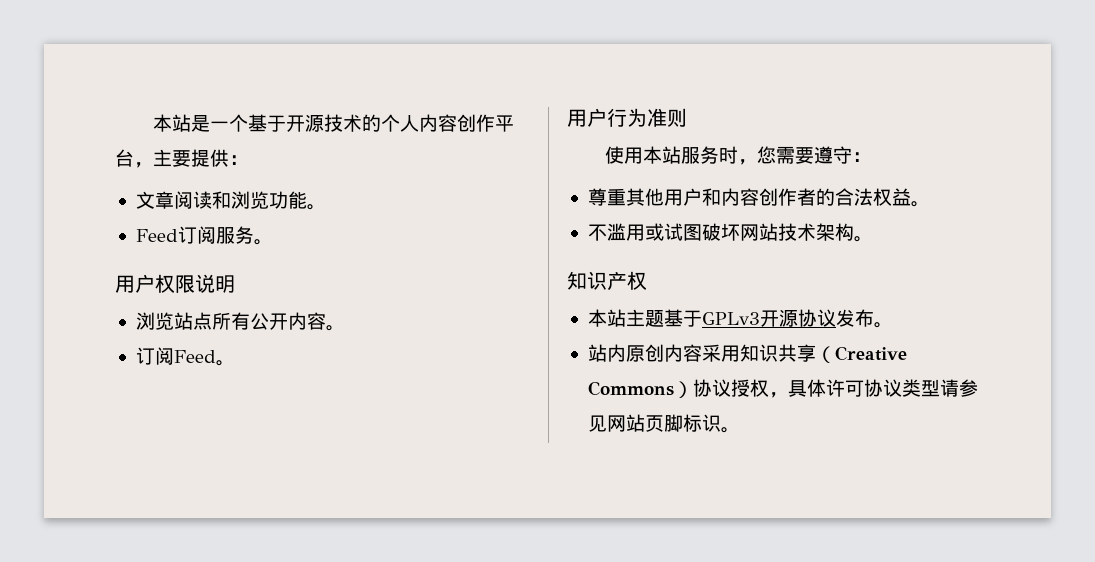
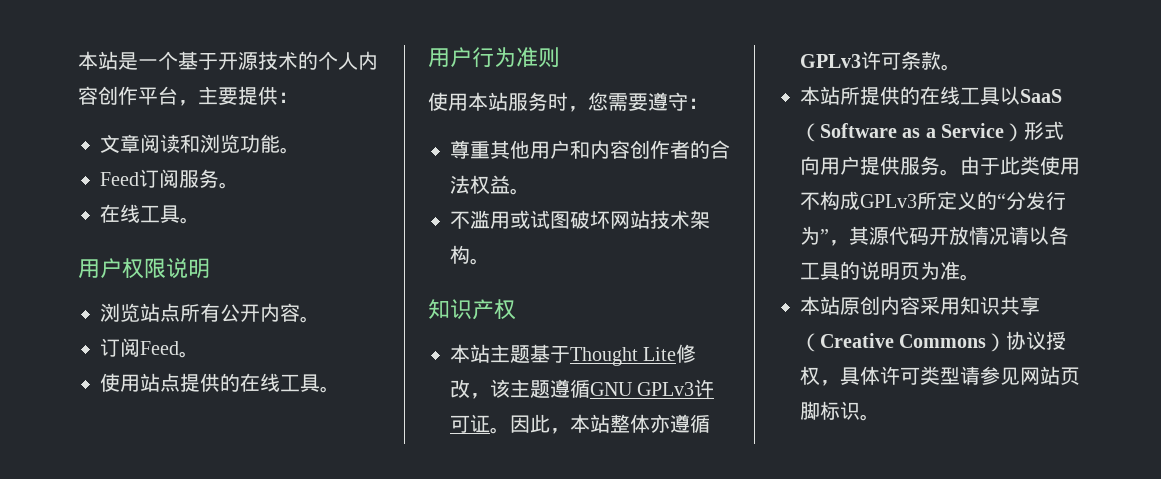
  Feed订阅服务。
+ 在线工具。
+ 使用站点提供的在线工具。
- 本站主题基于GPLv3开源协议发布。
- 站内原创内容采用知识共享（Creative Commons）协议授权，具体许可协议类型请参见网站页脚标识。
+ 本站主题基于Thought Lite修改，该主题遵循GNU GPLv3许可证。因此，本站整体亦遵循GPLv3许可条款。
+ 本站所提供的在线工具以SaaS（Software as a Service）形式向用户提供服务。由于此类使用不构成GPLv3所定义的“分发行为”，其源代码开放情况请以各工具的说明页为准。
+ 本站原创内容采用知识共享（Creative Commons）协议授权，具体许可类型请参见网站页脚标识。

